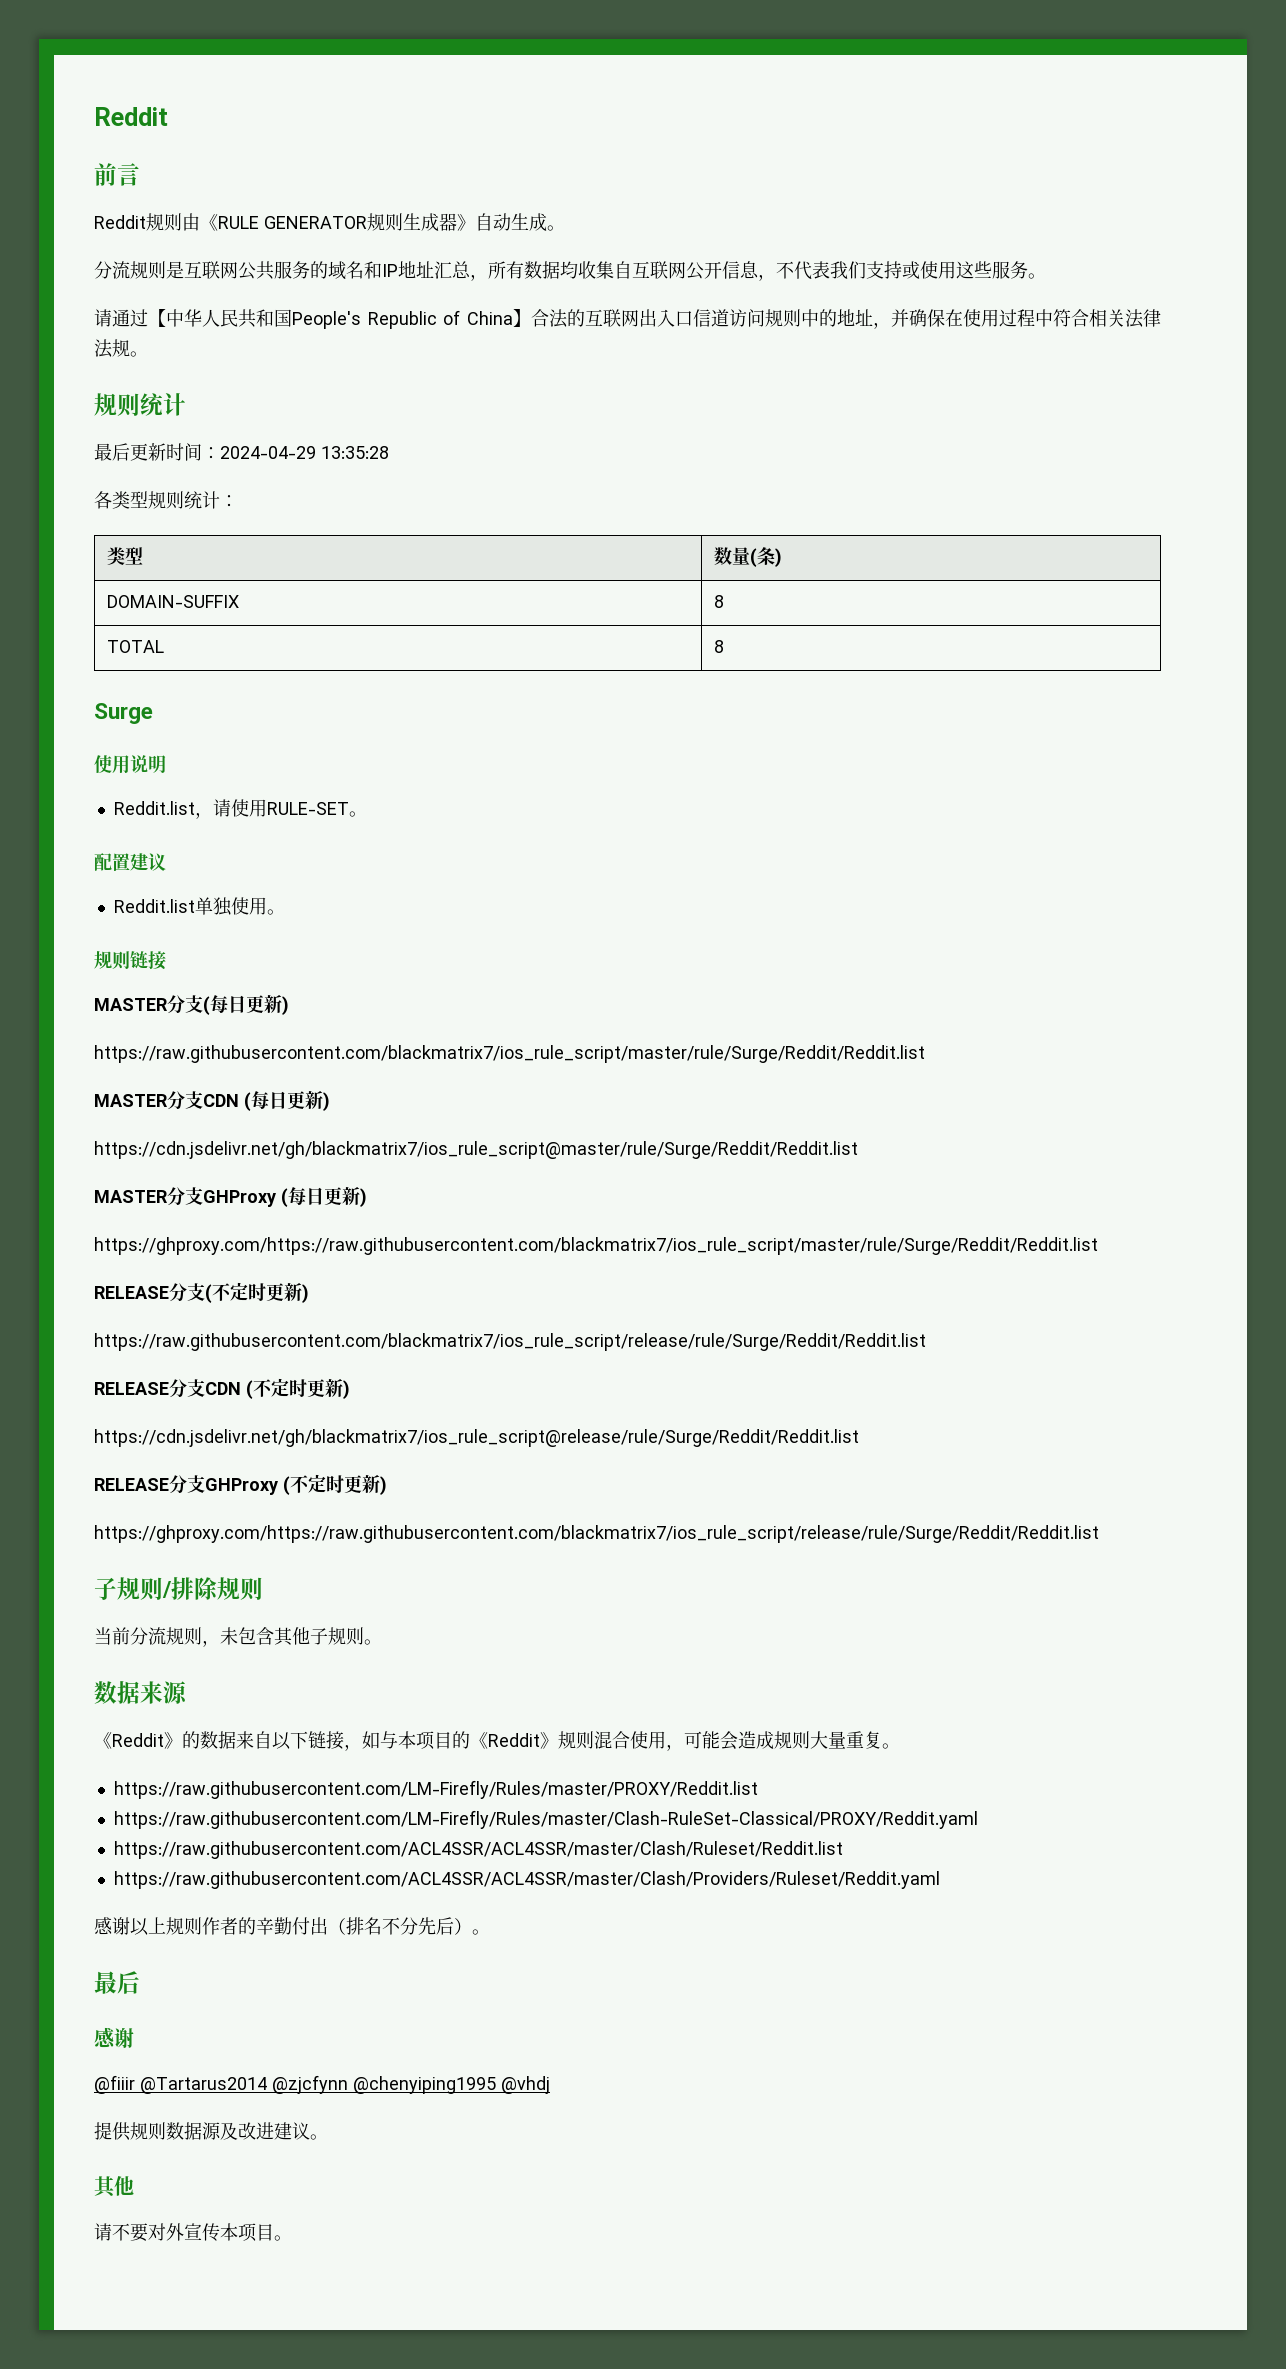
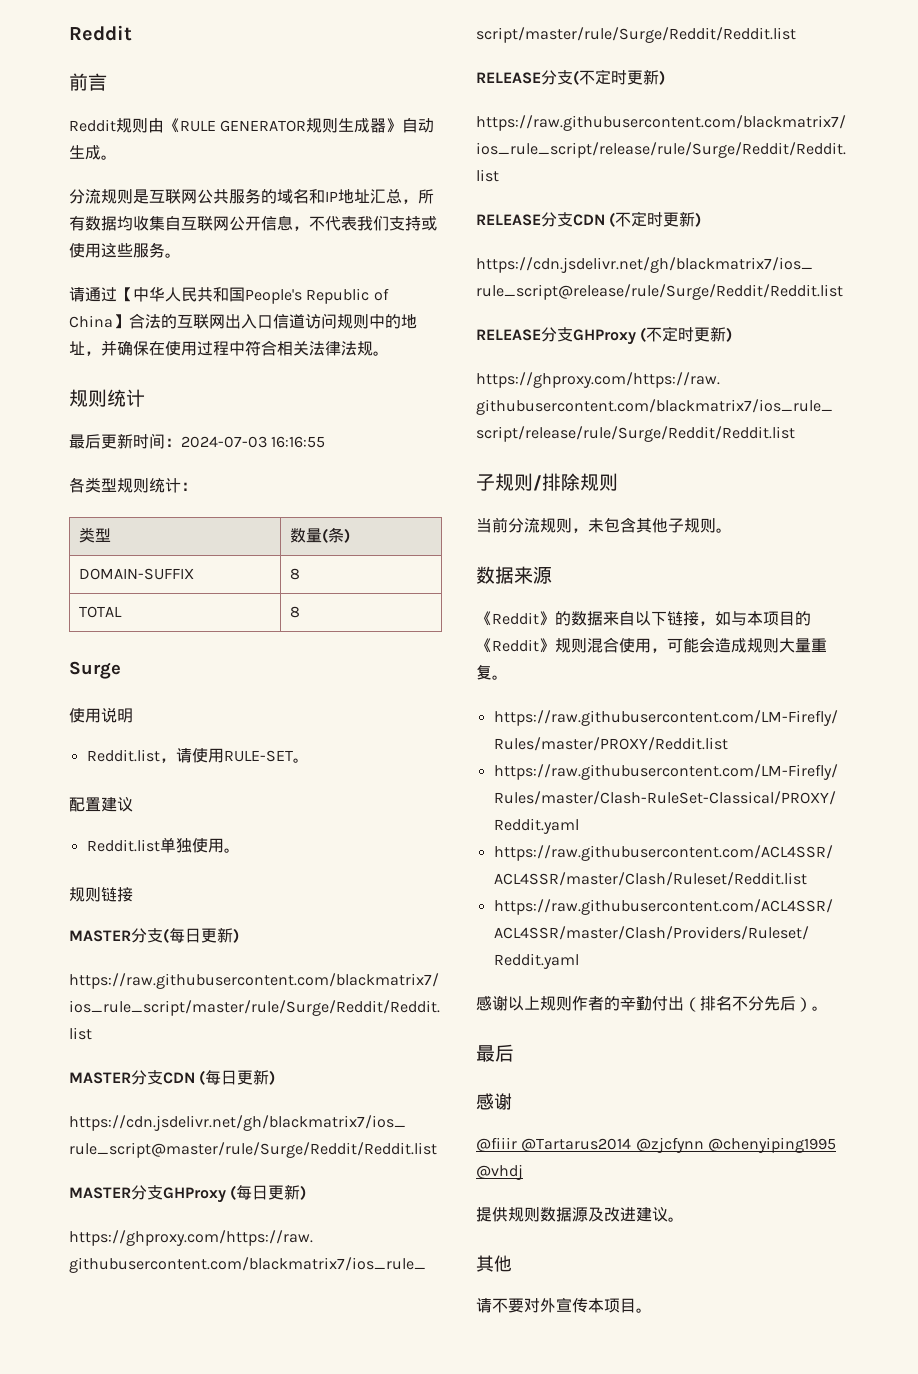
- 最后更新时间：2024-04-29 13:35:28
+ 最后更新时间：2024-07-03 16:16:55

